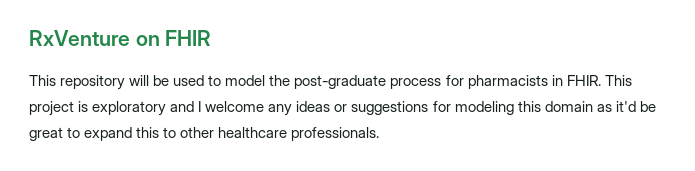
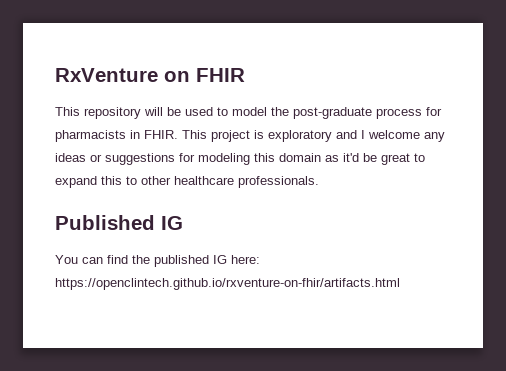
+ Published IG
+ You can find the published IG here: https://openclintech.github.io/rxventure-on-fhir/artifacts.html

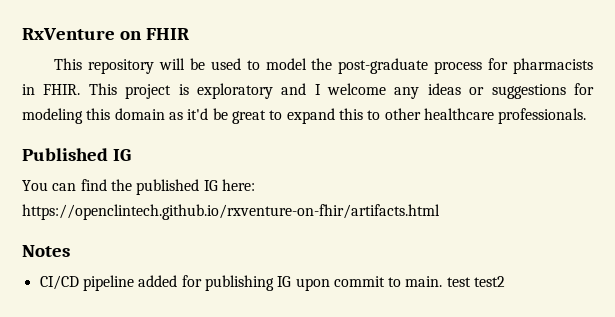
+ Notes
+ CI/CD pipeline added for publishing IG upon commit to main. test test2

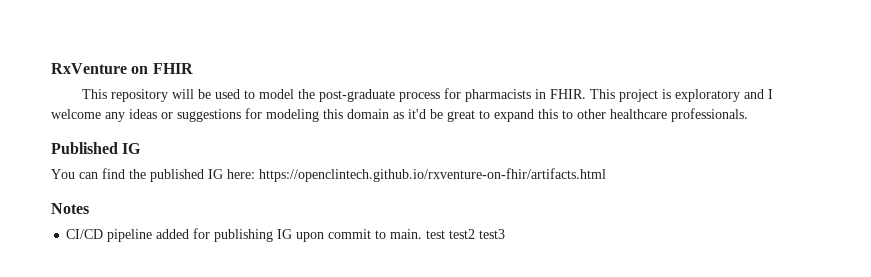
- CI/CD pipeline added for publishing IG upon commit to main. test test2
+ CI/CD pipeline added for publishing IG upon commit to main. test test2 test3

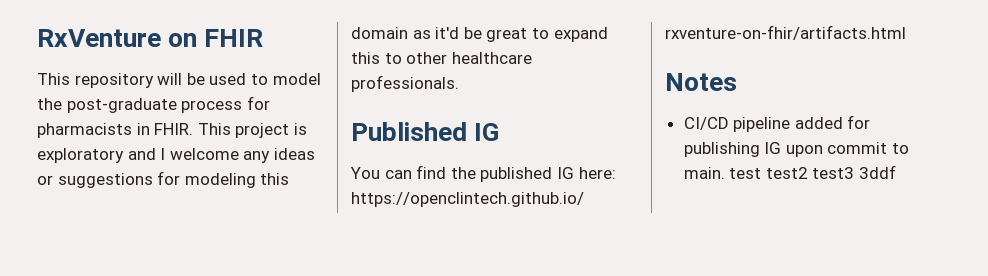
- CI/CD pipeline added for publishing IG upon commit to main. test test2 test3
+ CI/CD pipeline added for publishing IG upon commit to main. test test2 test3 3ddf

